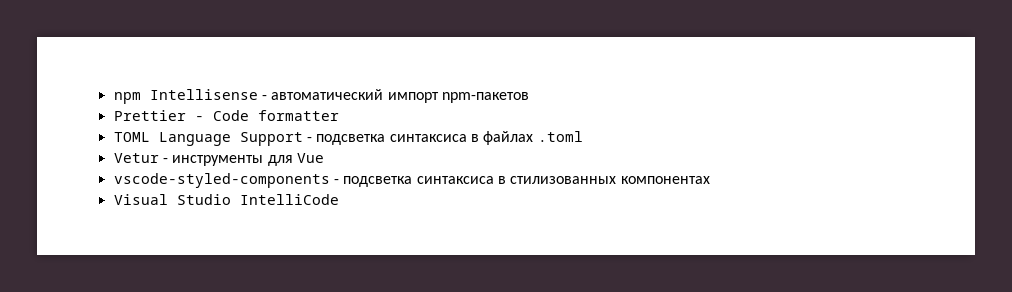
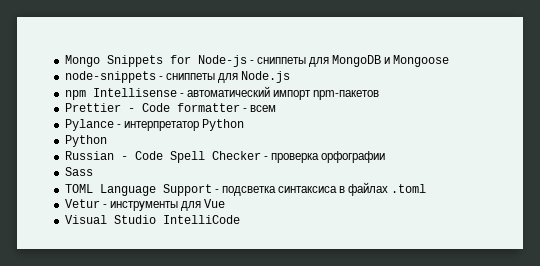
+ Mongo Snippets for Node-js - сниппеты для MongoDB и Mongoose
+ node-snippets - сниппеты для Node.js
- Prettier - Code formatter
+ Prettier - Code formatter - всем
+ Pylance - интерпретатор Python
+ Python
+ Russian - Code Spell Checker - проверка орфографии
+ Sass
- vscode-styled-components - подсветка синтаксиса в стилизованных компонентах

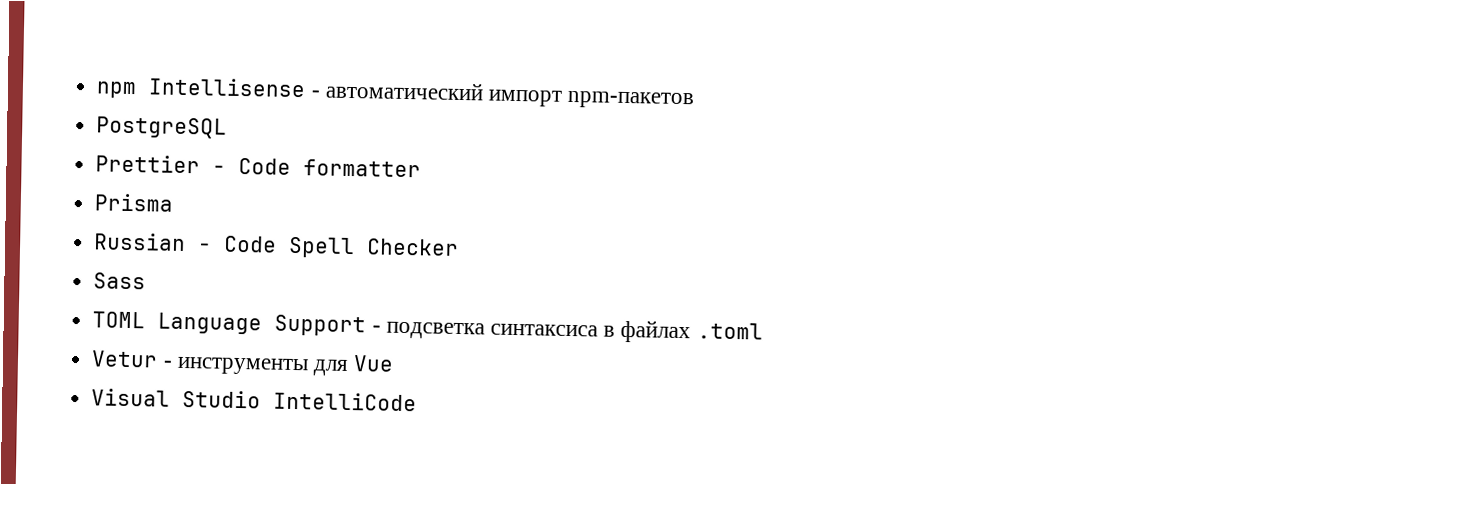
- Mongo Snippets for Node-js - сниппеты для MongoDB и Mongoose
- node-snippets - сниппеты для Node.js
+ PostgreSQL
- Prettier - Code formatter - всем
- Pylance - интерпретатор Python
- Python
+ Prettier - Code formatter
+ Prisma
- Russian - Code Spell Checker - проверка орфографии
+ Russian - Code Spell Checker

